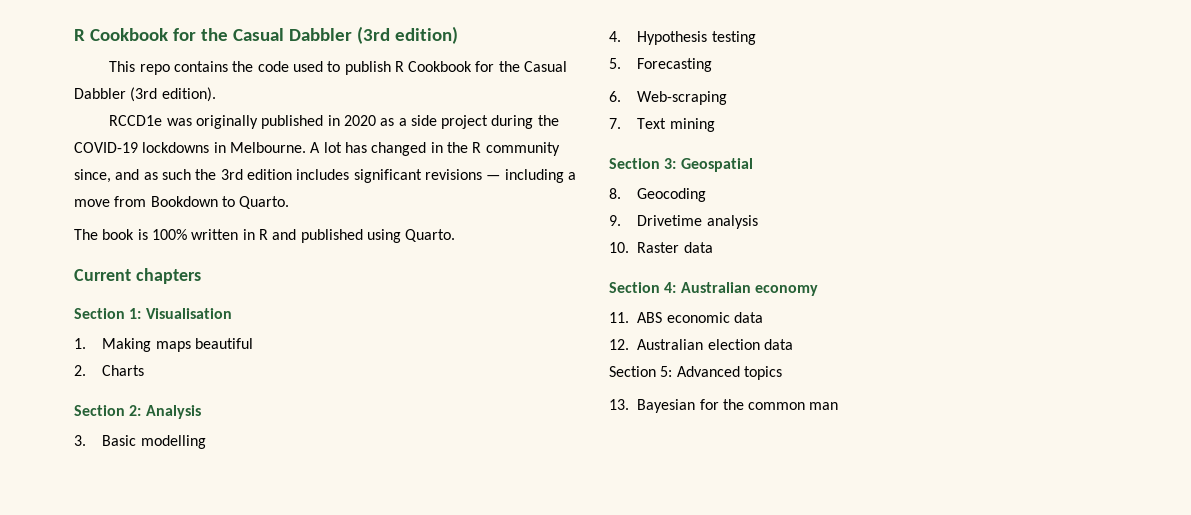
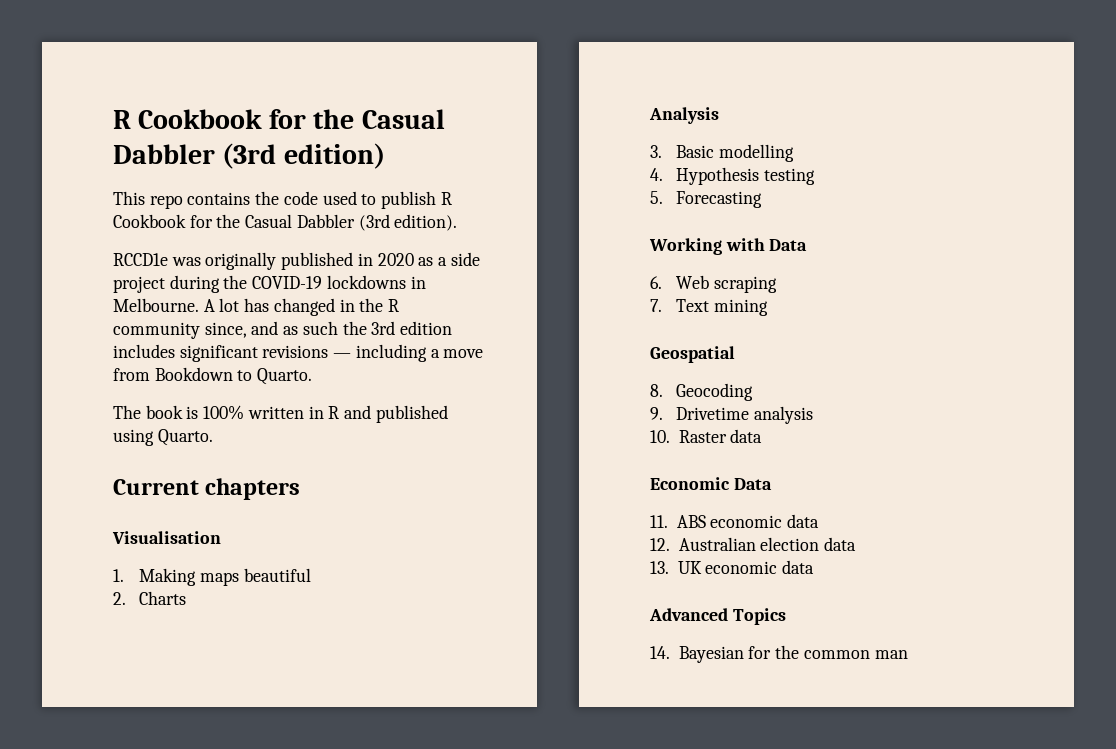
- Section 1: Visualisation
+ Visualisation
- Section 2: Analysis
+ Analysis
+ Working with Data
- 6. Web-scraping
+ 6. Web scraping
- Section 3: Geospatial
+ Geospatial
- Section 4: Australian economy
+ Economic Data
- Section 5: Advanced topics
- 13. Bayesian for the common man
+ 13. UK economic data
+ Advanced Topics
+ 14. Bayesian for the common man

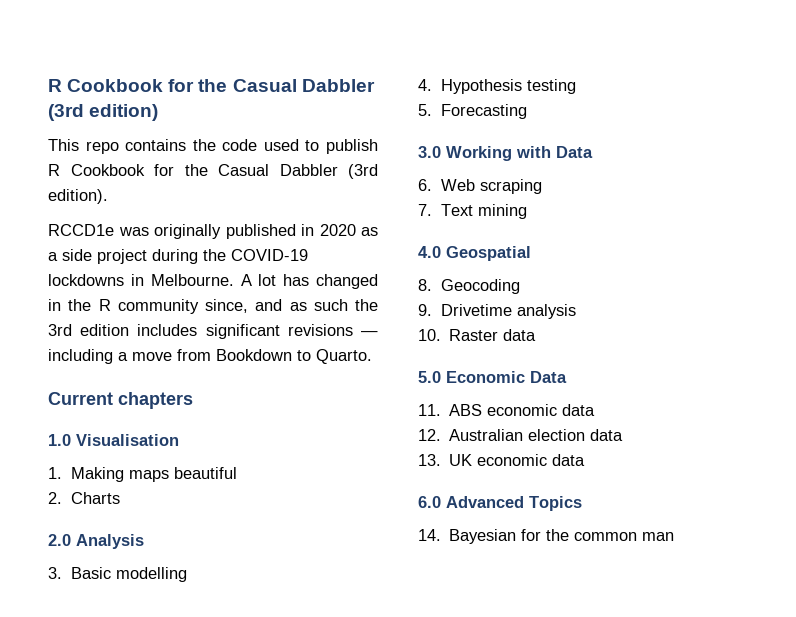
- The book is 100% written in R and published using Quarto.
- Visualisation
+ 1.0 Visualisation
- Analysis
+ 2.0 Analysis
- Working with Data
+ 3.0 Working with Data
- Geospatial
+ 4.0 Geospatial
- Economic Data
+ 5.0 Economic Data
- Advanced Topics
+ 6.0 Advanced Topics

